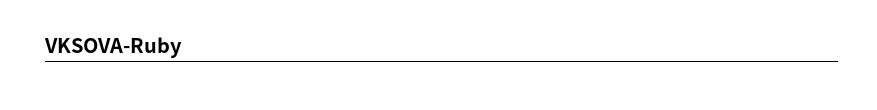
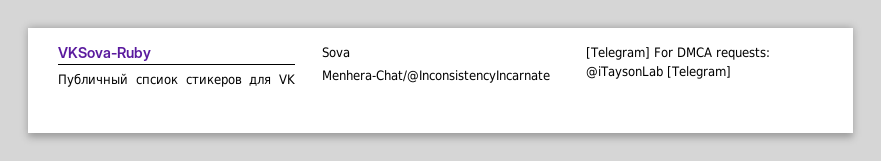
- VKSOVA-Ruby
+ VKSova-Ruby
+ Публичный спсиок стикеров для VK Sova
+ Menhera-Chat/@InconsistencyIncarnate [Telegram] For DMCA requests: @iTaysonLab [Telegram]

